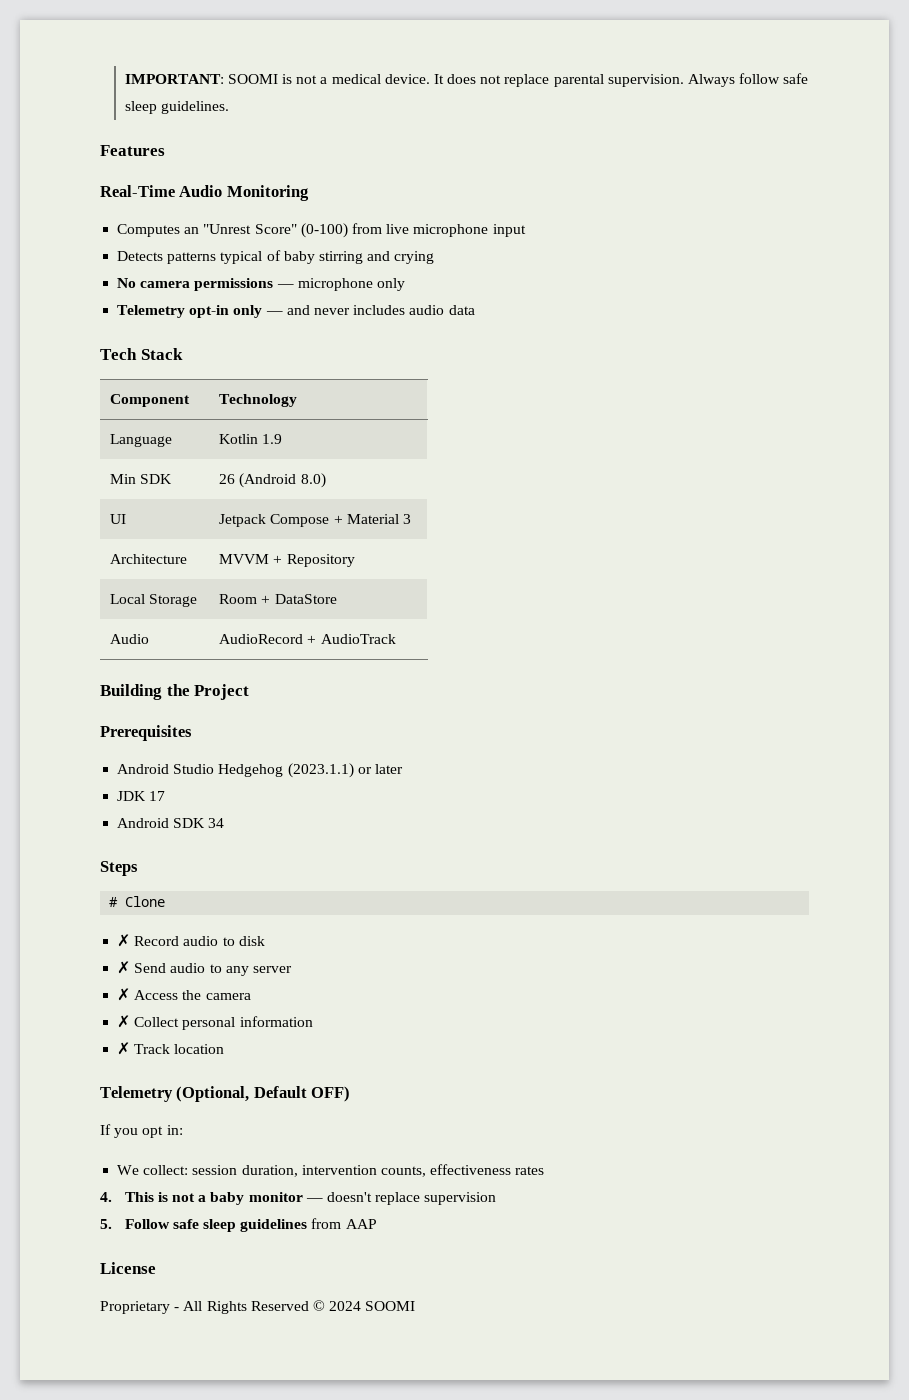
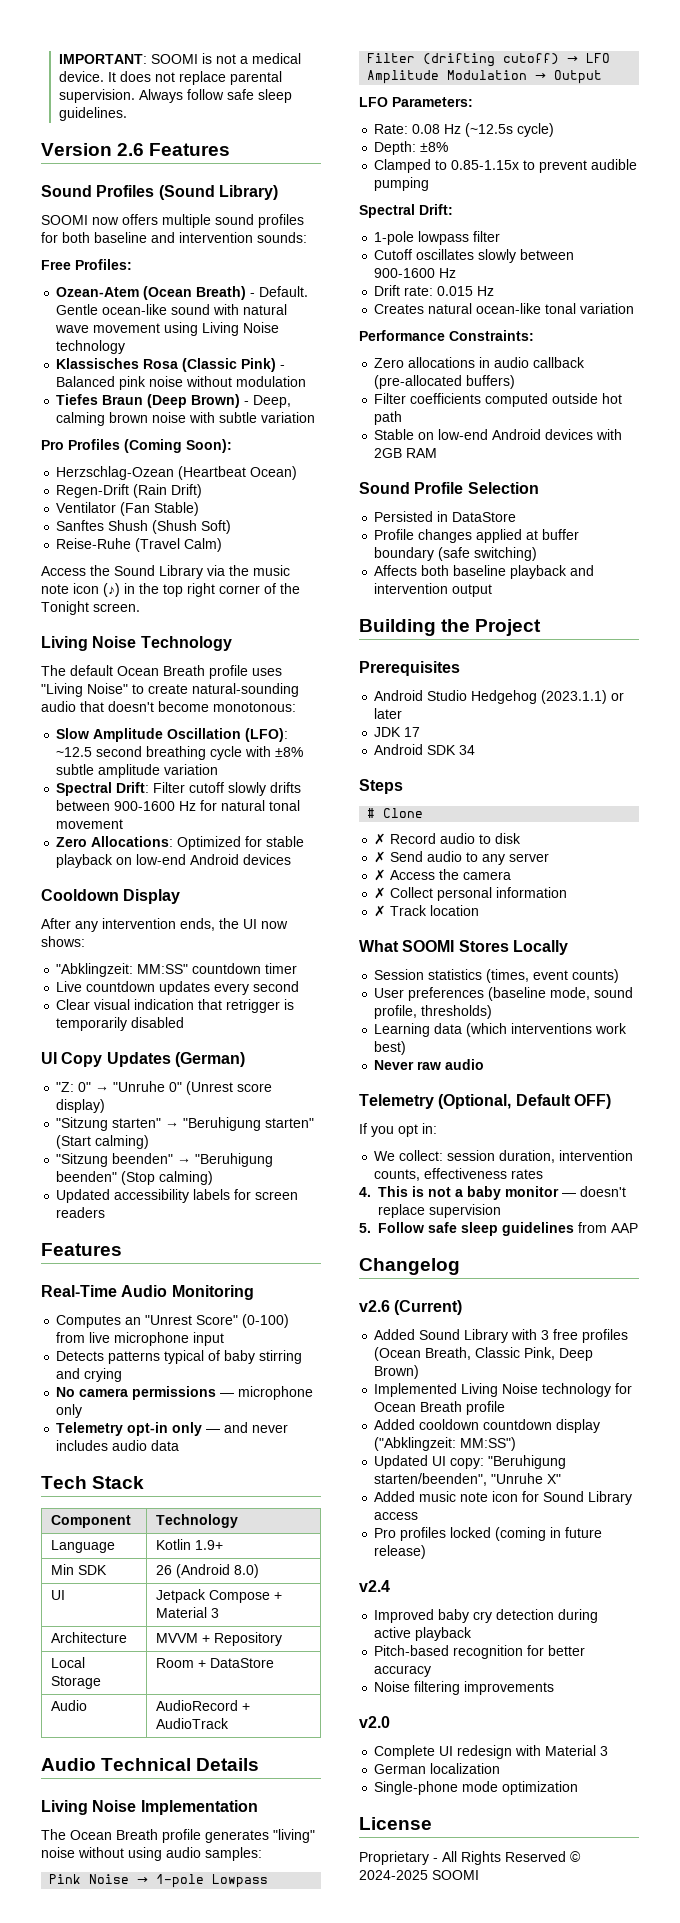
+ Version 2.6 Features
+ Sound Profiles (Sound Library)
+ SOOMI now offers multiple sound profiles for both baseline and intervention sounds:
+ Free Profiles:
+ Ozean-Atem (Ocean Breath) - Default. Gentle ocean-like sound with natural wave movement using Living Noise technology
+ Klassisches Rosa (Classic Pink) - Balanced pink noise without modulation
+ Tiefes Braun (Deep Brown) - Deep, calming brown noise with subtle variation
+ Pro Profiles (Coming Soon):
+ Herzschlag-Ozean (Heartbeat Ocean)
+ Regen-Drift (Rain Drift)
+ Ventilator (Fan Stable)
+ Sanftes Shush (Shush Soft)
+ Reise-Ruhe (Travel Calm)
+ Access the Sound Library via the music note icon (♪) in the top right corner of the Tonight screen.
+ Living Noise Technology
+ The default Ocean Breath profile uses "Living Noise" to create natural-sounding audio that doesn't become monotonous:
+ Slow Amplitude Oscillation (LFO): ~12.5 second breathing cycle with ±8% subtle amplitude variation
+ Spectral Drift: Filter cutoff slowly drifts between 900-1600 Hz for natural tonal movement
+ Zero Allocations: Optimized for stable playback on low-end Android devices
+ Cooldown Display
+ After any intervention ends, the UI now shows:
+ "Abklingzeit: MM:SS" countdown timer
+ Live countdown updates every second
+ Clear visual indication that retrigger is temporarily disabled
+ UI Copy Updates (German)
+ "Z: 0" → "Unruhe 0" (Unrest score display)
+ "Sitzung starten" → "Beruhigung starten" (Start calming)
+ "Sitzung beenden" → "Beruhigung beenden" (Stop calming)
+ Updated accessibility labels for screen readers
- Language | Kotlin 1.9
+ Language | Kotlin 1.9+
+ Audio Technical Details
+ Living Noise Implementation
+ The Ocean Breath profile generates "living" noise without using audio samples:
+ Pink Noise → 1-pole Lowpass Filter (drifting cutoff) → LFO Amplitude Modulation → Output
+ LFO Parameters:
+ Rate: 0.08 Hz (~12.5s cycle)
+ Depth: ±8%
+ Clamped to 0.85-1.15x to prevent audible pumping
+ Spectral Drift:
+ 1-pole lowpass filter
+ Cutoff oscillates slowly between 900-1600 Hz
+ Drift rate: 0.015 Hz
+ Creates natural ocean-like tonal variation
+ Performance Constraints:
+ Zero allocations in audio callback (pre-allocated buffers)
+ Filter coefficients computed outside hot path
+ Stable on low-end Android devices with 2GB RAM
+ Sound Profile Selection
+ Persisted in DataStore
+ Profile changes applied at buffer boundary (safe switching)
+ Affects both baseline playback and intervention output
+ What SOOMI Stores Locally
+ Session statistics (times, event counts)
+ User preferences (baseline mode, sound profile, thresholds)
+ Learning data (which interventions work best)
+ Never raw audio
+ Changelog
+ v2.6 (Current)
+ Added Sound Library with 3 free profiles (Ocean Breath, Classic Pink, Deep Brown)
+ Implemented Living Noise technology for Ocean Breath profile
+ Added cooldown countdown display ("Abklingzeit: MM:SS")
+ Updated UI copy: "Beruhigung starten/beenden", "Unruhe X"
+ Added music note icon for Sound Library access
+ Pro profiles locked (coming in future release)
+ v2.4
+ Improved baby cry detection during active playback
+ Pitch-based recognition for better accuracy
+ Noise filtering improvements
+ v2.0
+ Complete UI redesign with Material 3
+ German localization
+ Single-phone mode optimization
- Proprietary - All Rights Reserved © 2024 SOOMI
+ Proprietary - All Rights Reserved © 2024-2025 SOOMI

